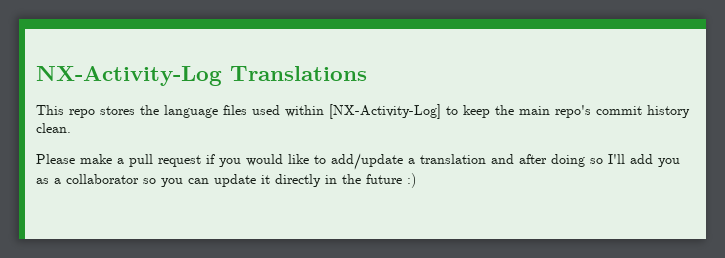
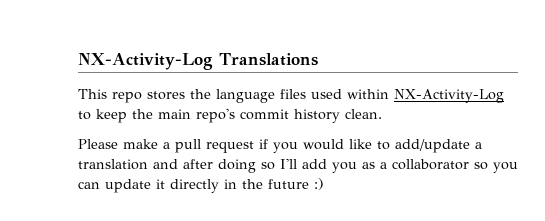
- This repo stores the language files used within [NX-Activity-Log] to keep the main repo's commit history clean.
+ This repo stores the language files used within NX-Activity-Log to keep the main repo's commit history clean.

